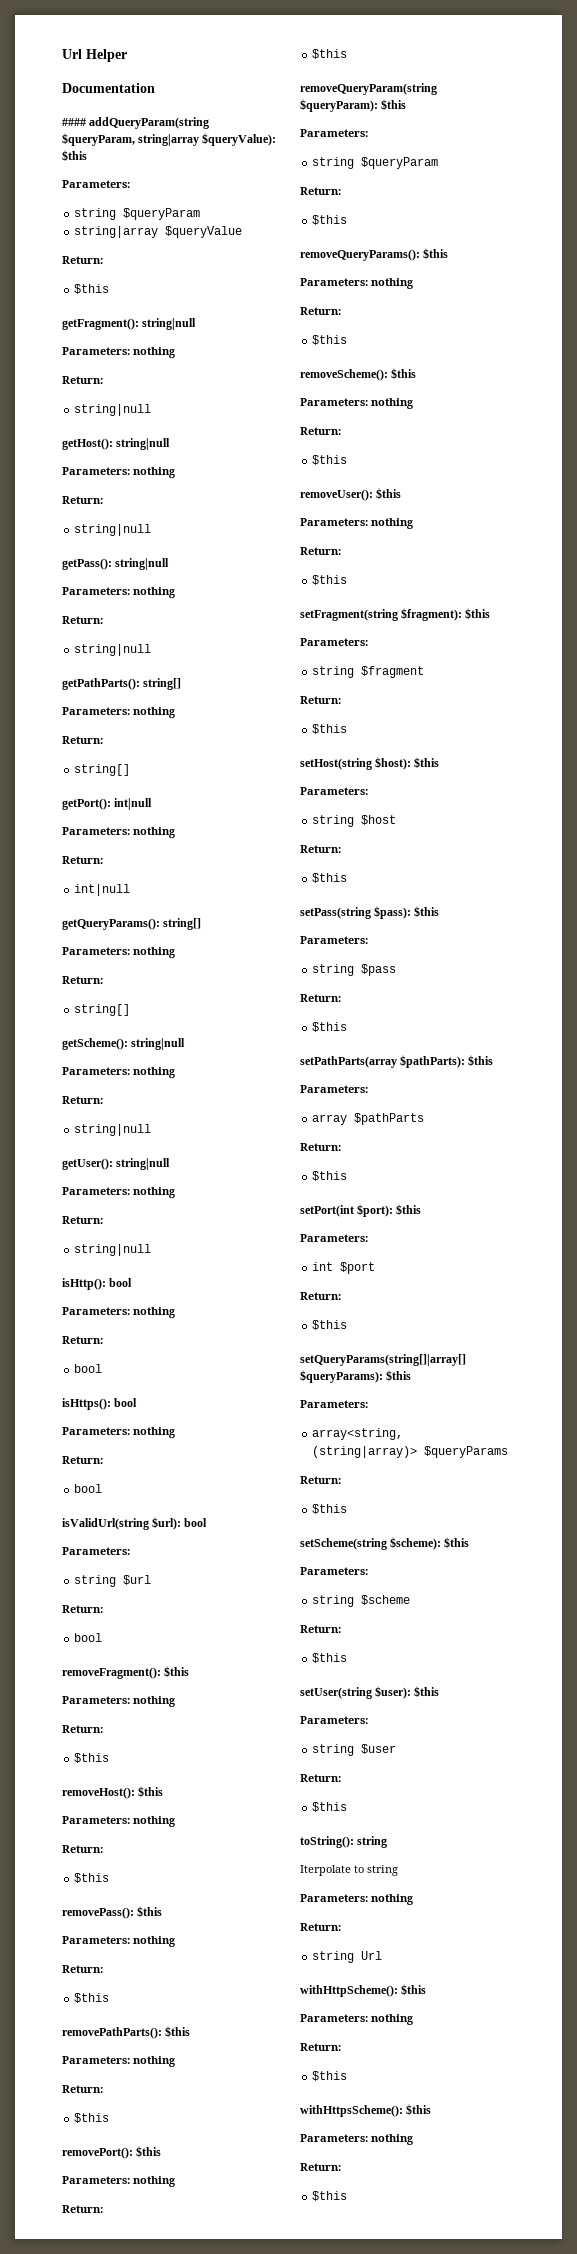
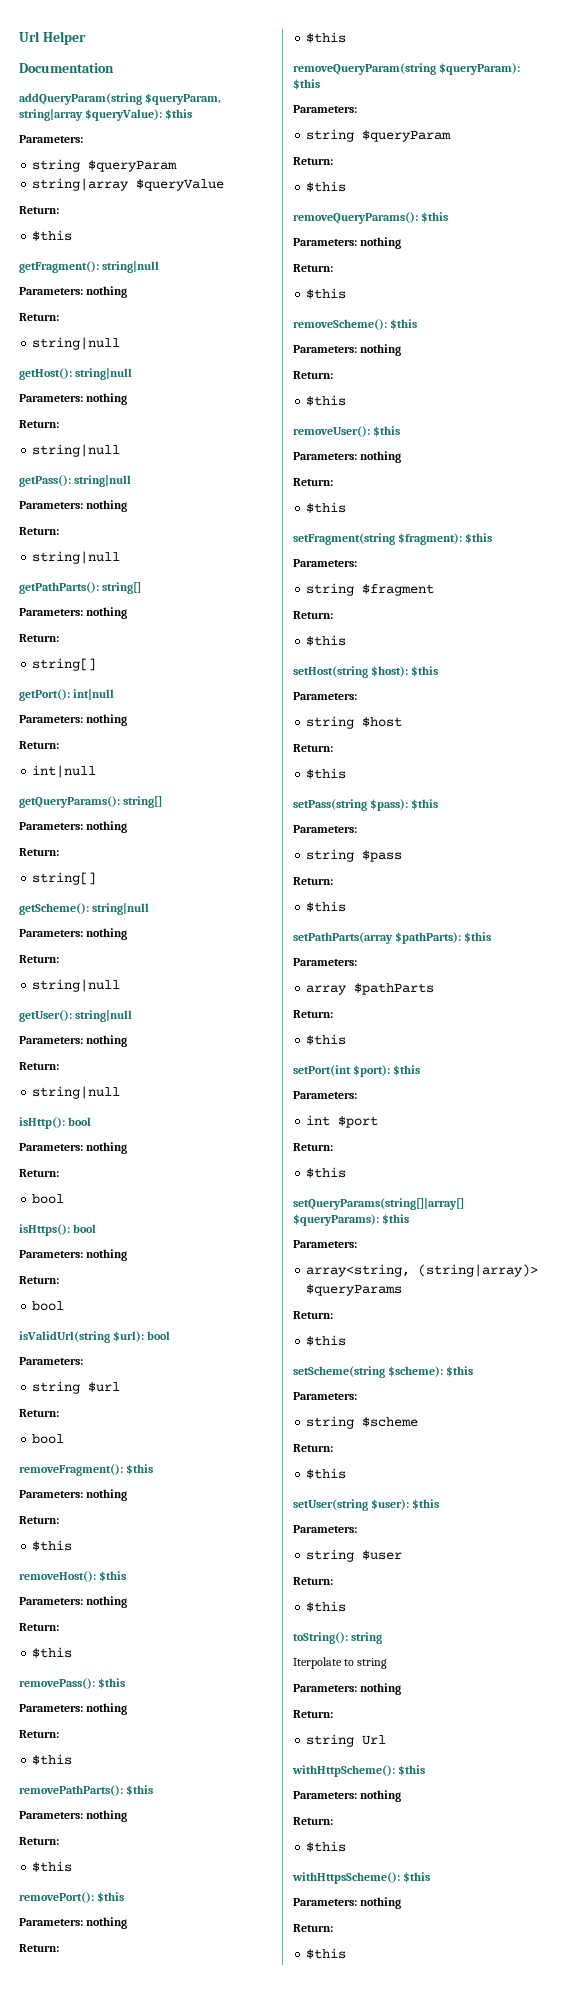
- #### addQueryParam(string $queryParam, string|array $queryValue): $this
+ addQueryParam(string $queryParam, string|array $queryValue): $this

